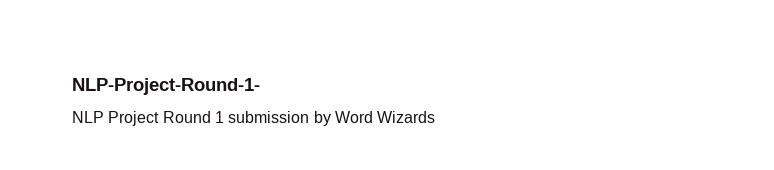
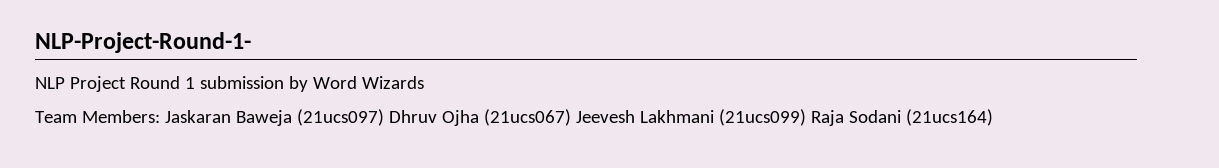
+ Team Members: Jaskaran Baweja (21ucs097) Dhruv Ojha (21ucs067) Jeevesh Lakhmani (21ucs099) Raja Sodani (21ucs164)

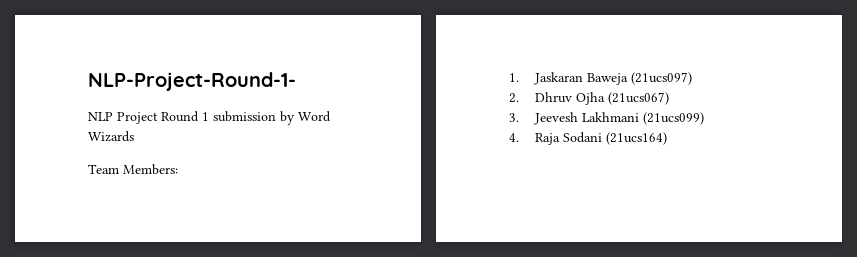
- Team Members: Jaskaran Baweja (21ucs097) Dhruv Ojha (21ucs067) Jeevesh Lakhmani (21ucs099) Raja Sodani (21ucs164)
+ Team Members:
+ 1. Jaskaran Baweja (21ucs097)
+ 2. Dhruv Ojha (21ucs067)
+ 3. Jeevesh Lakhmani (21ucs099)
+ 4. Raja Sodani (21ucs164)

